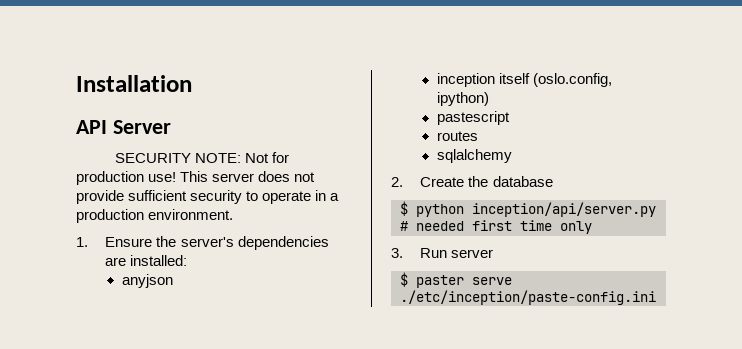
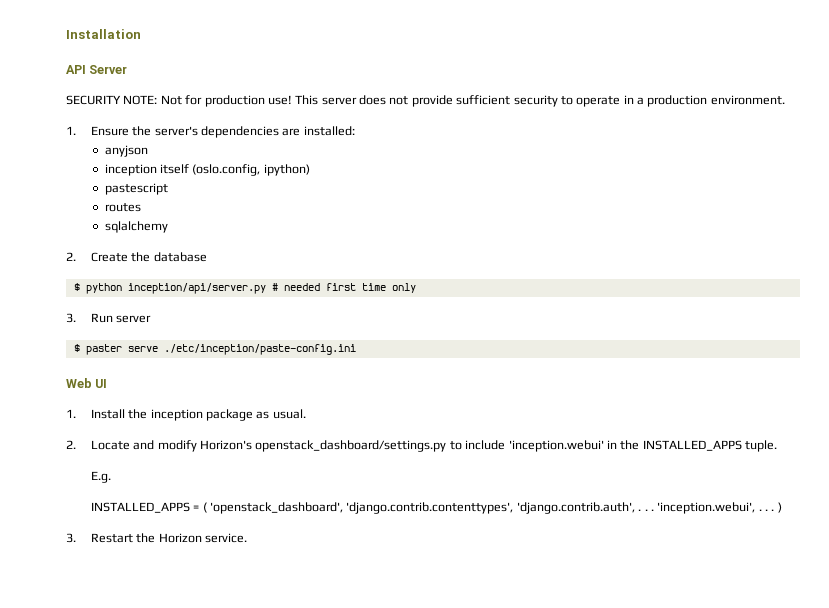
+ Web UI
+ 1. Install the inception package as usual.
+ 2. Locate and modify Horizon's openstack_dashboard/settings.py to include 'inception.webui' in the INSTALLED_APPS tuple.
+ E.g.
+ INSTALLED_APPS = ( 'openstack_dashboard', 'django.contrib.contenttypes', 'django.contrib.auth', . . . 'inception.webui', . . . )
+ 3. Restart the Horizon service.

